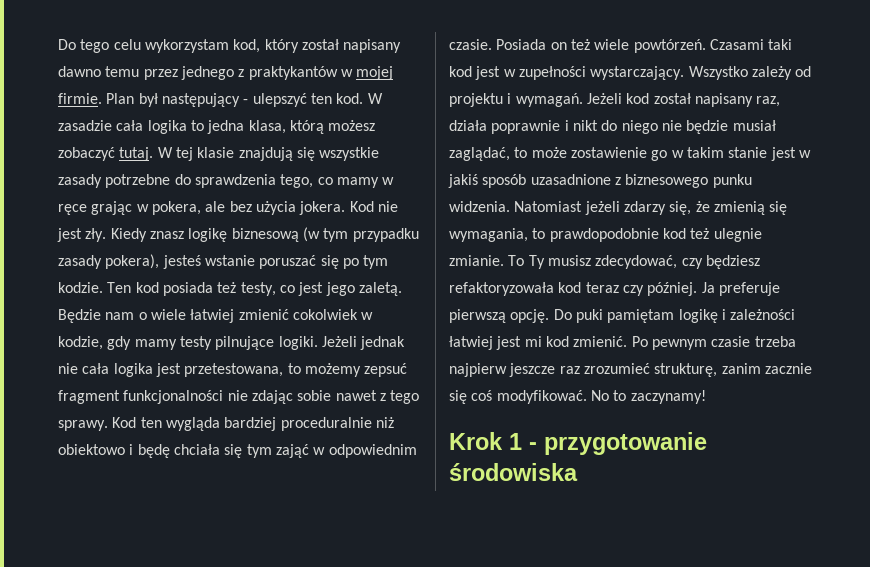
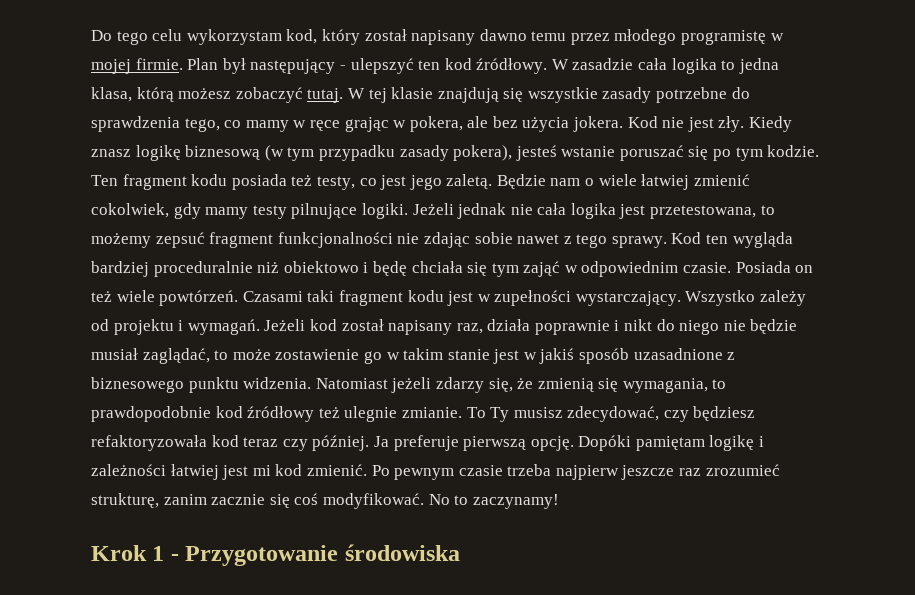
- Do tego celu wykorzystam kod, który został napisany dawno temu przez jednego z praktykantów w mojej firmie.
+ Do tego celu wykorzystam kod, który został napisany dawno temu przez młodego programistę w mojej firmie.
- Plan był następujący - ulepszyć ten kod.
+ Plan był następujący - ulepszyć ten kod źródłowy.
- Ten kod posiada też testy, co jest jego zaletą.
+ Ten fragment kodu posiada też testy, co jest jego zaletą.
- Będzie nam o wiele łatwiej zmienić cokolwiek w kodzie, gdy mamy testy pilnujące logiki.
+ Będzie nam o wiele łatwiej zmienić cokolwiek, gdy mamy testy pilnujące logiki.
- Czasami taki kod jest w zupełności wystarczający.
+ Czasami taki fragment kodu jest w zupełności wystarczający.
- Jeżeli kod został napisany raz, działa poprawnie i nikt do niego nie będzie musiał zaglądać, to może zostawienie go w takim stanie jest w jakiś sposób uzasadnione z biznesowego punku widzenia.
+ Jeżeli kod został napisany raz, działa poprawnie i nikt do niego nie będzie musiał zaglądać, to może zostawienie go w takim stanie jest w jakiś sposób uzasadnione z biznesowego punktu widzenia.
- Natomiast jeżeli zdarzy się, że zmienią się wymagania, to prawdopodobnie kod też ulegnie zmianie.
+ Natomiast jeżeli zdarzy się, że zmienią się wymagania, to prawdopodobnie kod źródłowy też ulegnie zmianie.
- Do puki pamiętam logikę i zależności łatwiej jest mi kod zmienić.
+ Dopóki pamiętam logikę i zależności łatwiej jest mi kod zmienić.
- Krok 1 - przygotowanie środowiska
+ Krok 1 - Przygotowanie środowiska

